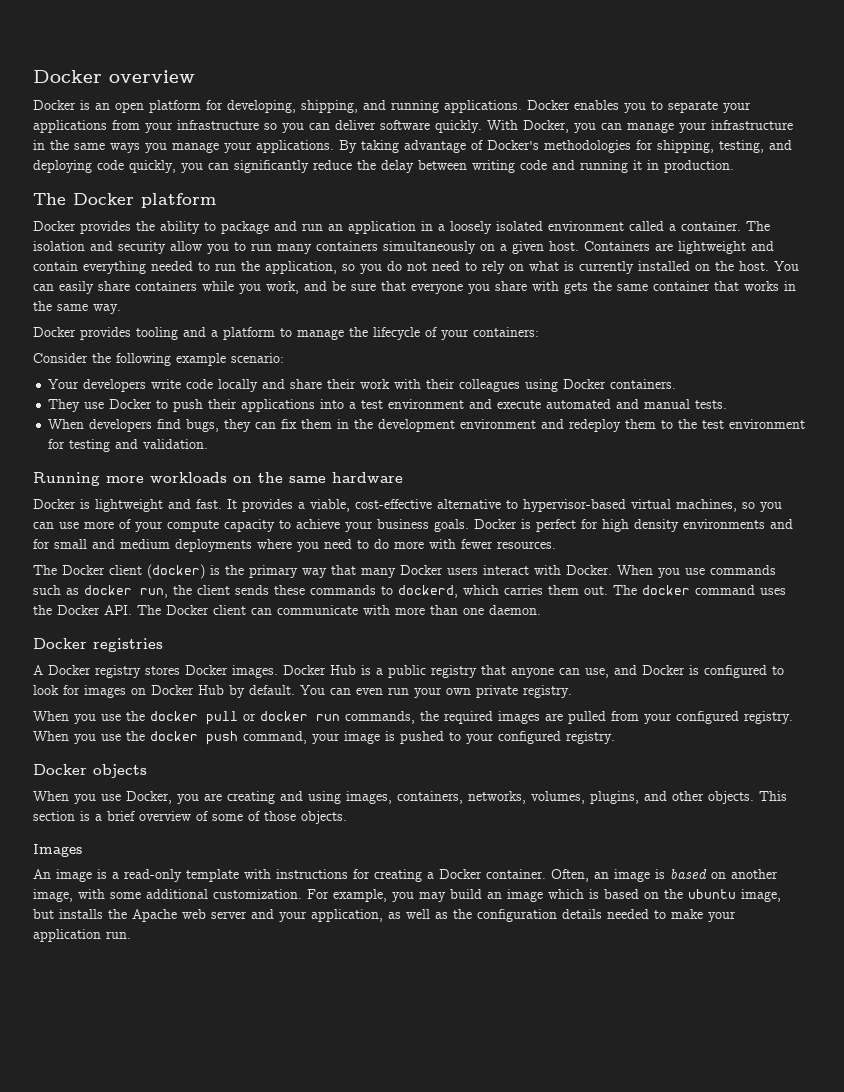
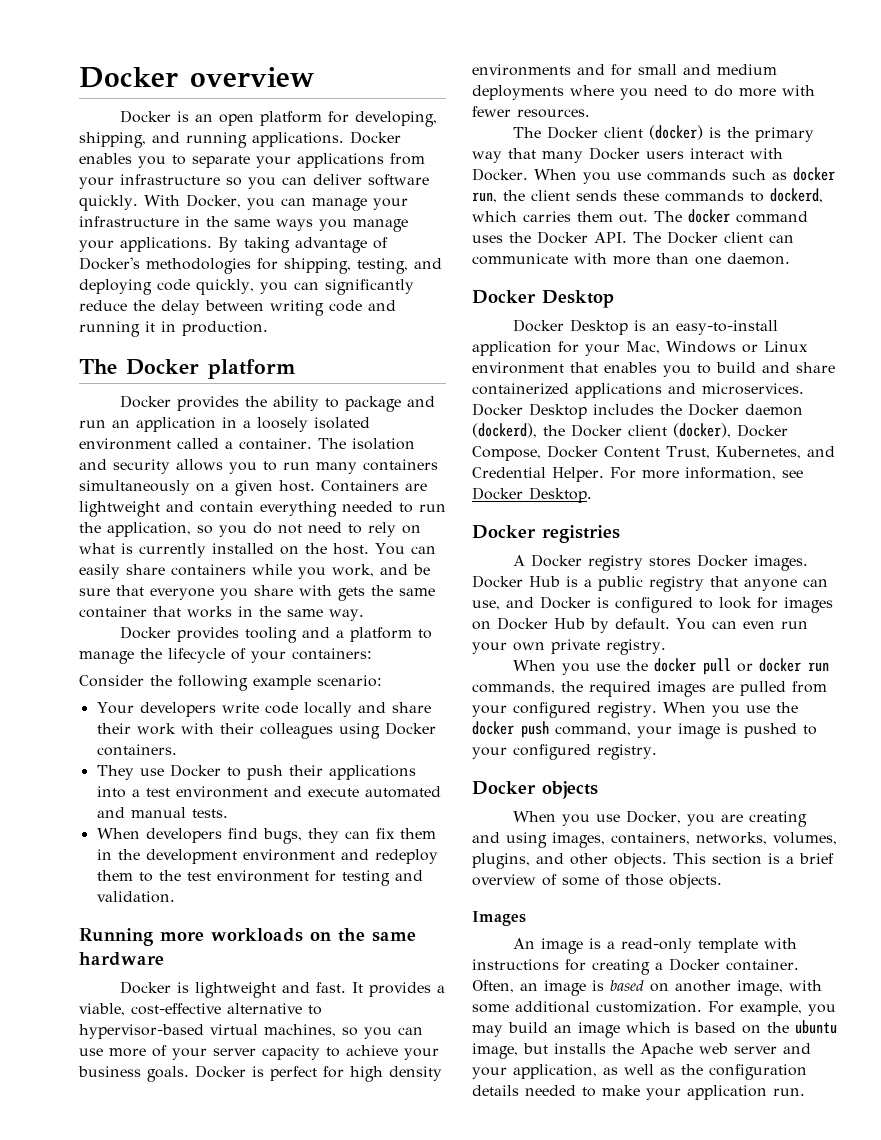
- The isolation and security allow you to run many containers simultaneously on a given host.
+ The isolation and security allows you to run many containers simultaneously on a given host.
- It provides a viable, cost-effective alternative to hypervisor-based virtual machines, so you can use more of your compute capacity to achieve your business goals.
+ It provides a viable, cost-effective alternative to hypervisor-based virtual machines, so you can use more of your server capacity to achieve your business goals.
  The docker command uses the Docker API. The Docker client can communicate with more than one daemon.
+ Docker Desktop
+ Docker Desktop is an easy-to-install application for your Mac, Windows or Linux environment that enables you to build and share containerized applications and microservices. Docker Desktop includes the Docker daemon (dockerd), the Docker client (docker), Docker Compose, Docker Content Trust, Kubernetes, and Credential Helper. For more information, see Docker Desktop.

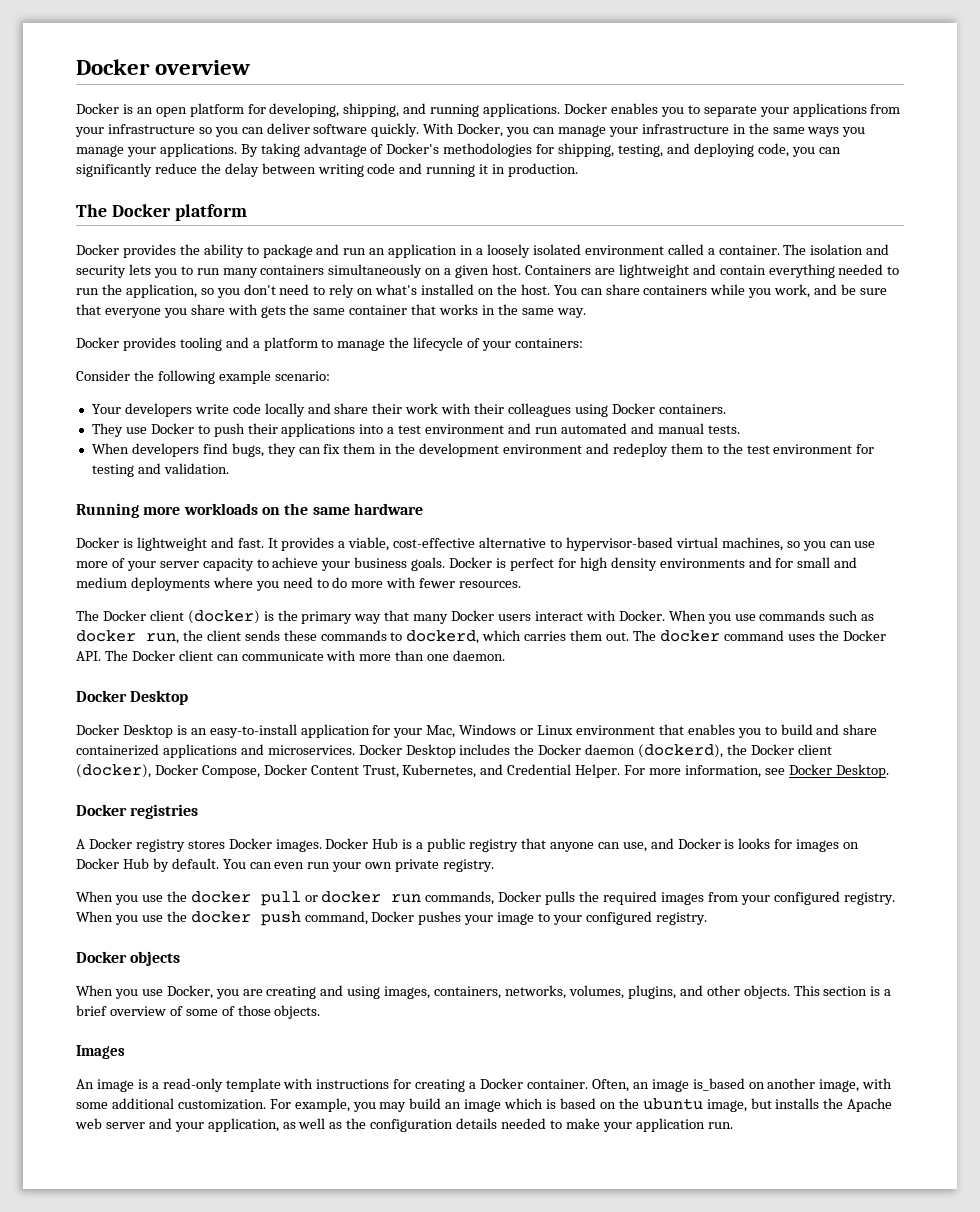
- By taking advantage of Docker's methodologies for shipping, testing, and deploying code quickly, you can significantly reduce the delay between writing code and running it in production.
+ By taking advantage of Docker's methodologies for shipping, testing, and deploying code, you can significantly reduce the delay between writing code and running it in production.
- The isolation and security allows you to run many containers simultaneously on a given host.
+ The isolation and security lets you to run many containers simultaneously on a given host.
- Containers are lightweight and contain everything needed to run the application, so you do not need to rely on what is currently installed on the host.
+ Containers are lightweight and contain everything needed to run the application, so you don't need to rely on what's installed on the host.
- You can easily share containers while you work, and be sure that everyone you share with gets the same container that works in the same way.
+ You can share containers while you work, and be sure that everyone you share with gets the same container that works in the same way.
- They use Docker to push their applications into a test environment and execute automated and manual tests.
+ They use Docker to push their applications into a test environment and run automated and manual tests.
- Docker Hub is a public registry that anyone can use, and Docker is configured to look for images on Docker Hub by default.
+ Docker Hub is a public registry that anyone can use, and Docker is looks for images on Docker Hub by default.
- When you use the docker pull or docker run commands, the required images are pulled from your configured registry.
+ When you use the docker pull or docker run commands, Docker pulls the required images from your configured registry.
- When you use the docker push command, your image is pushed to your configured registry.
+ When you use the docker push command, Docker pushes your image to your configured registry.
- Often, an image is based on another image, with some additional customization.
+ Often, an image is_based on another image, with some additional customization.

